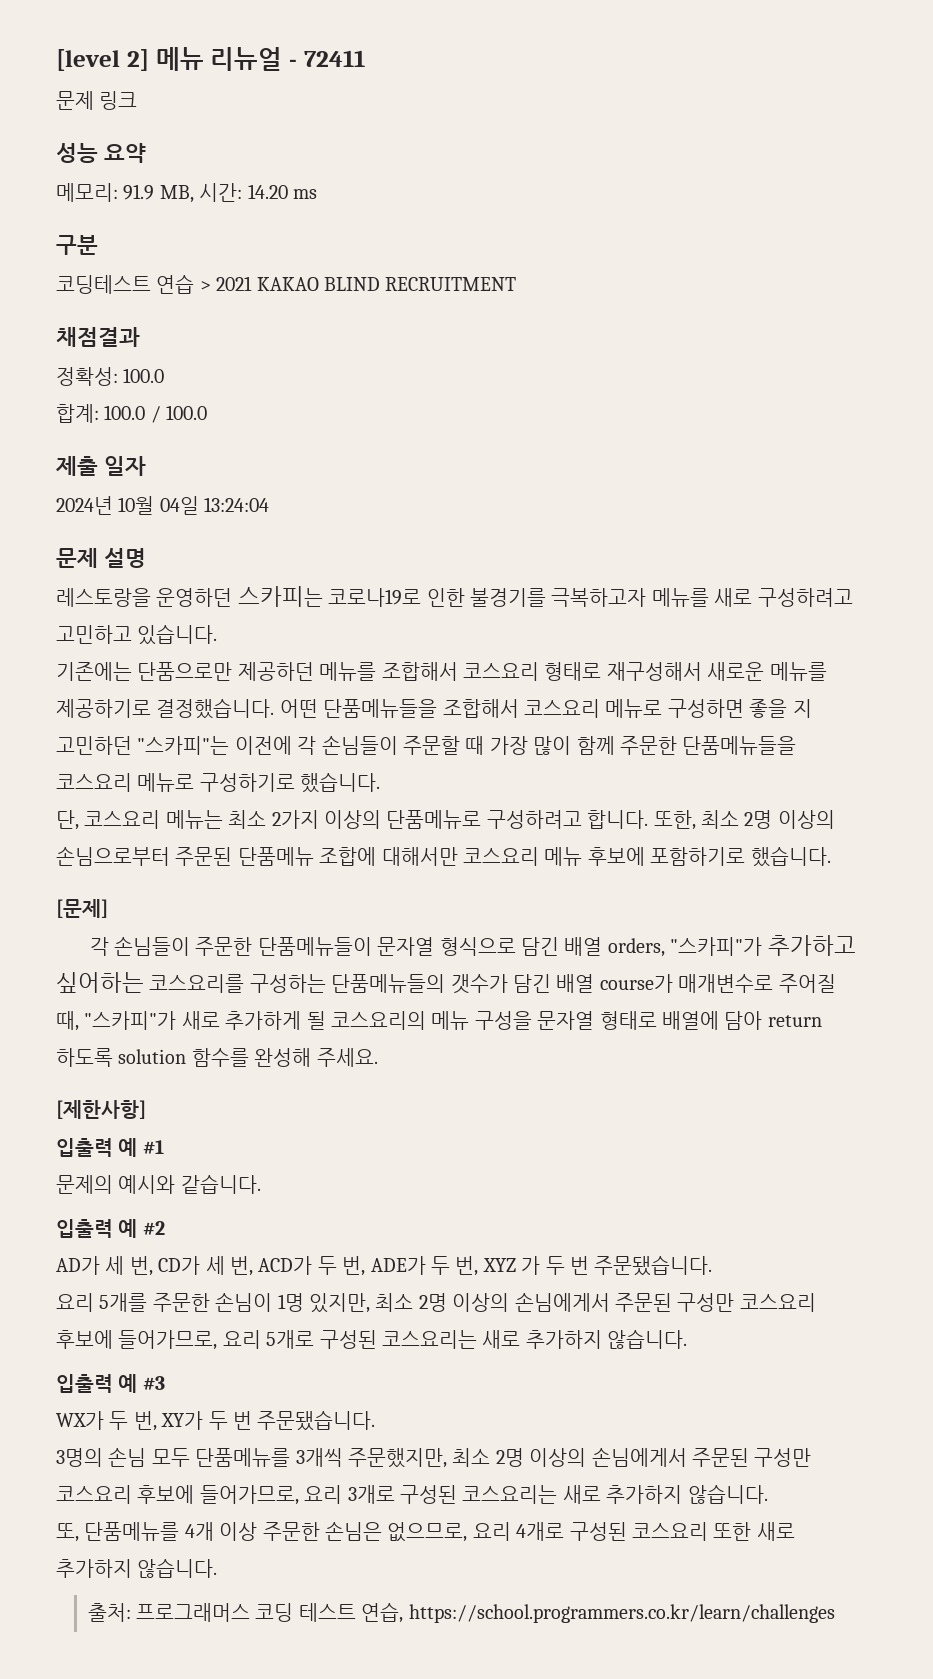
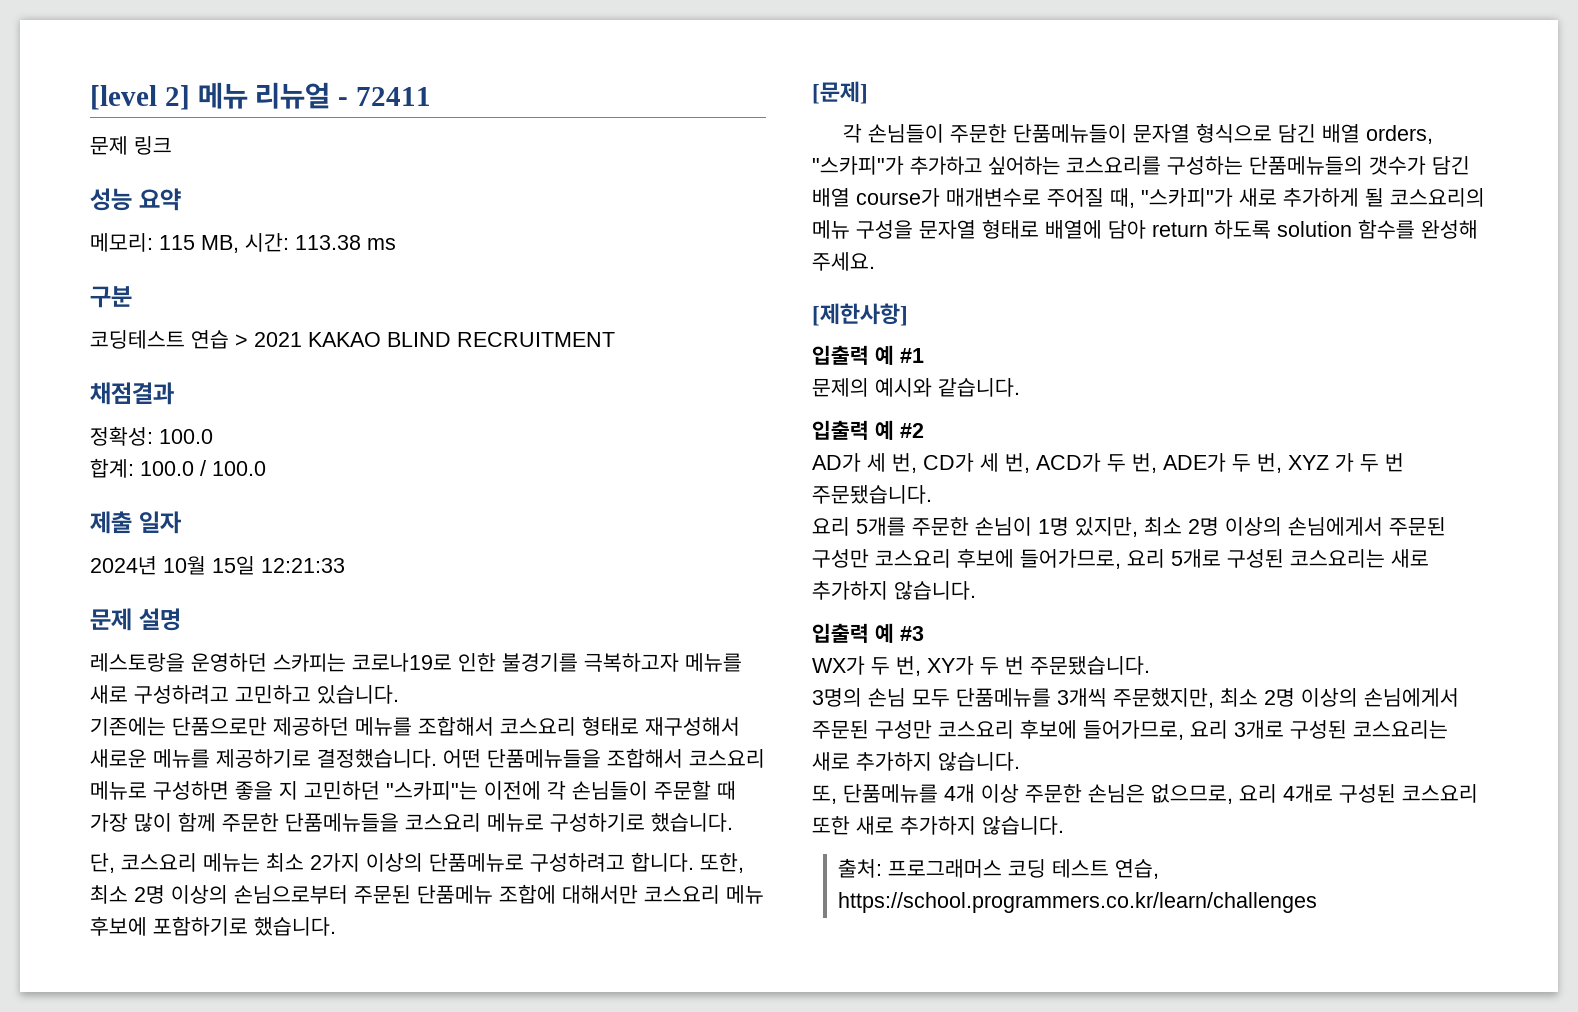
- 메모리: 91.9 MB, 시간: 14.20 ms
+ 메모리: 115 MB, 시간: 113.38 ms
- 2024년 10월 04일 13:24:04
+ 2024년 10월 15일 12:21:33

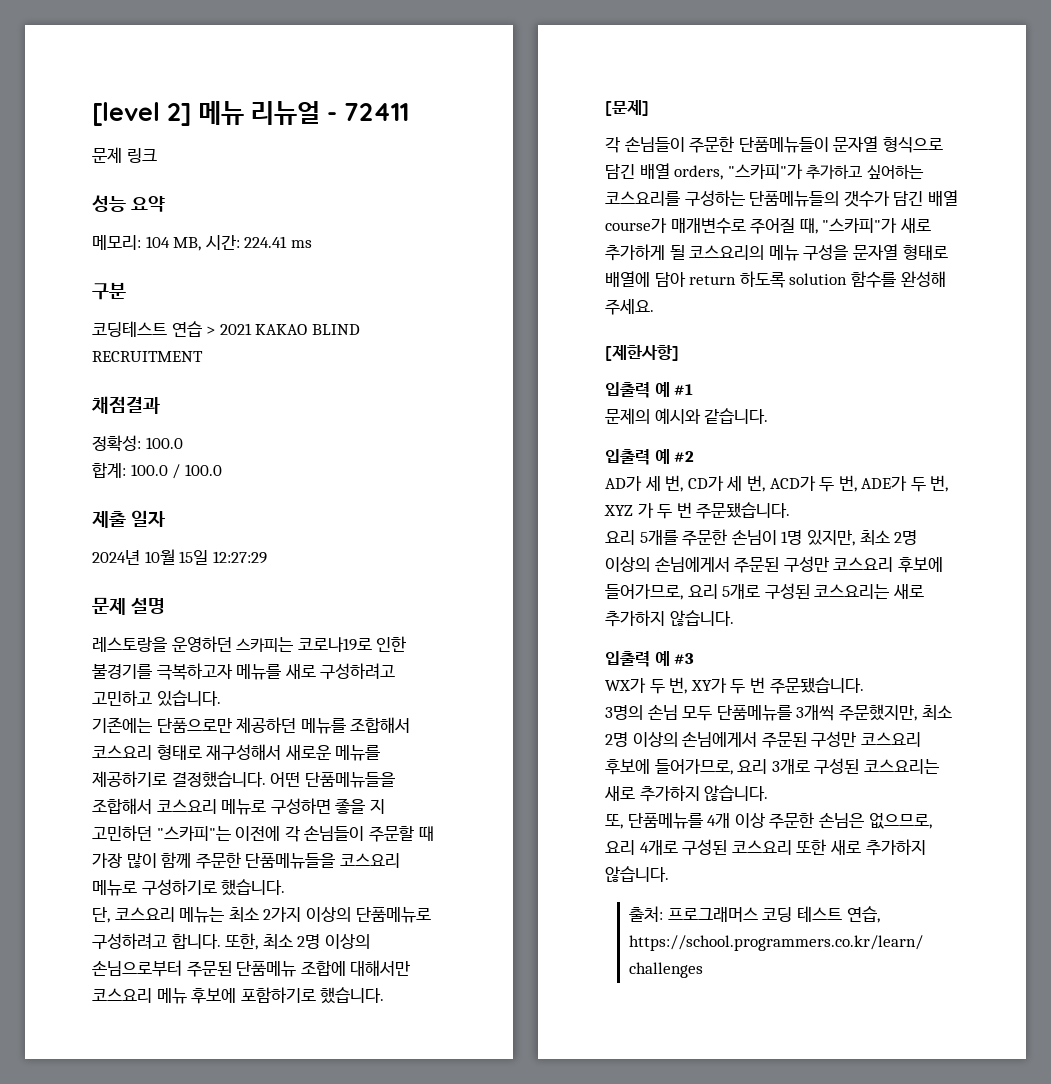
- 메모리: 115 MB, 시간: 113.38 ms
+ 메모리: 104 MB, 시간: 224.41 ms
- 2024년 10월 15일 12:21:33
+ 2024년 10월 15일 12:27:29

